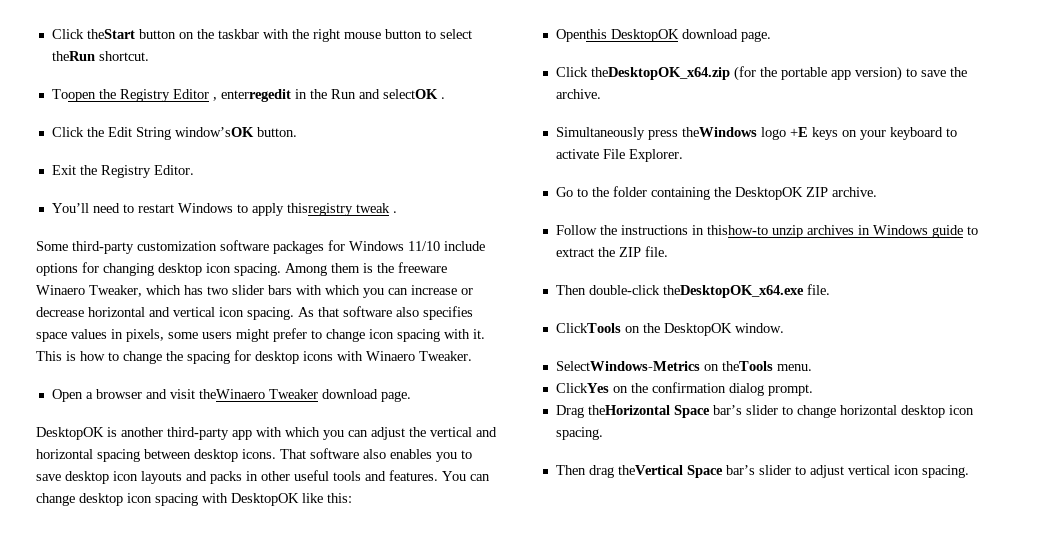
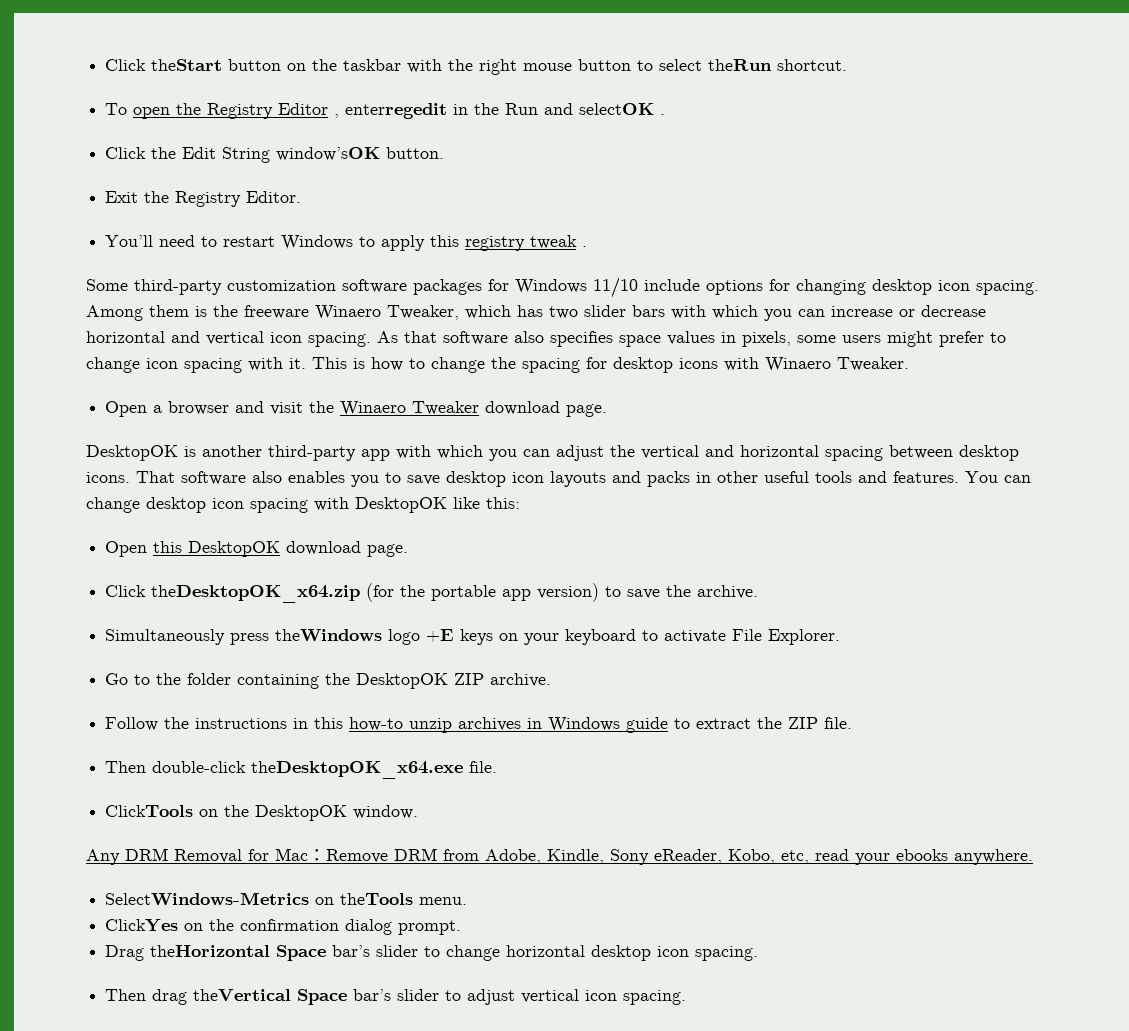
- Toopen the Registry Editor , enterregedit in the Run and selectOK .
+ To open the Registry Editor , enterregedit in the Run and selectOK .
- You’ll need to restart Windows to apply thisregistry tweak .
+ You’ll need to restart Windows to apply this registry tweak .
- Open a browser and visit theWinaero Tweaker download page.
+ Open a browser and visit the Winaero Tweaker download page.
- Openthis DesktopOK download page.
+ Open this DesktopOK download page.
- Follow the instructions in thishow-to unzip archives in Windows guide to extract the ZIP file.
+ Follow the instructions in this how-to unzip archives in Windows guide to extract the ZIP file.
+ Any DRM Removal for Mac：Remove DRM from Adobe, Kindle, Sony eReader, Kobo, etc, read your ebooks anywhere.

